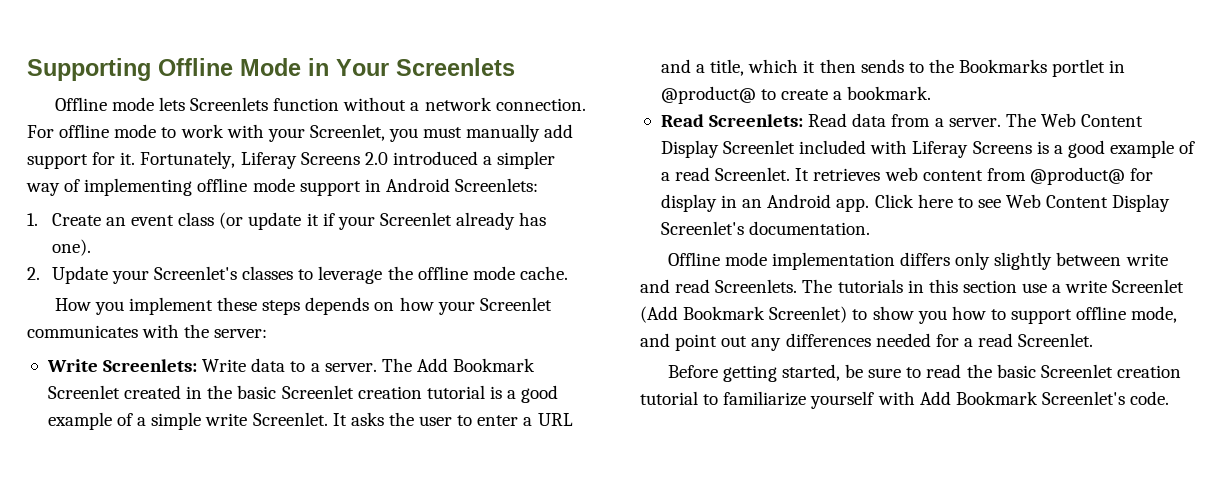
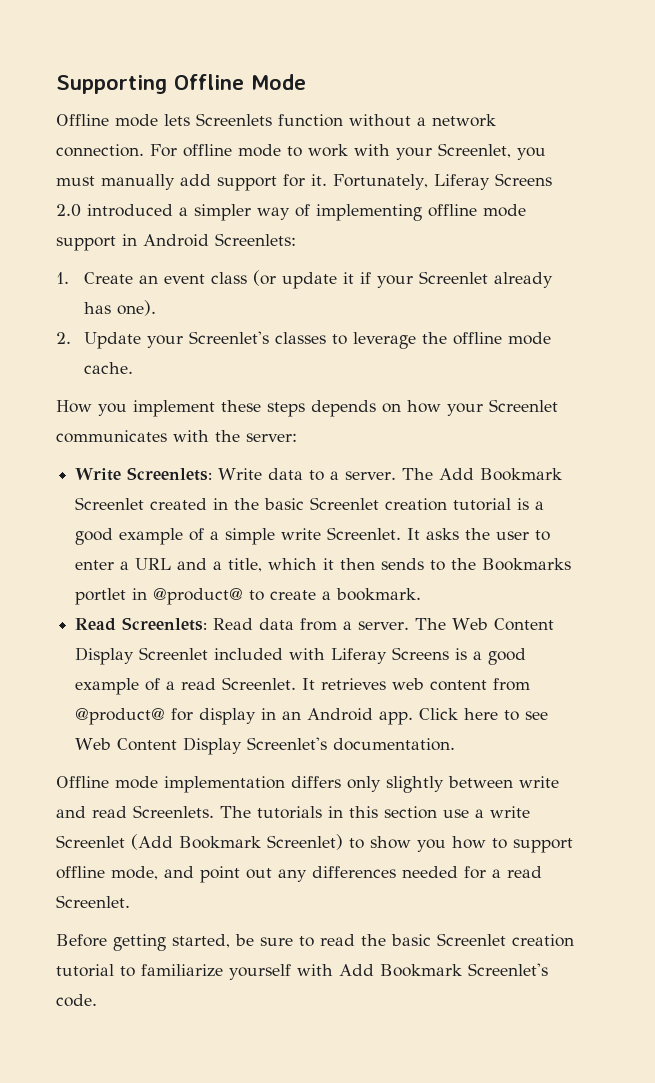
- Supporting Offline Mode in Your Screenlets
+ Supporting Offline Mode

